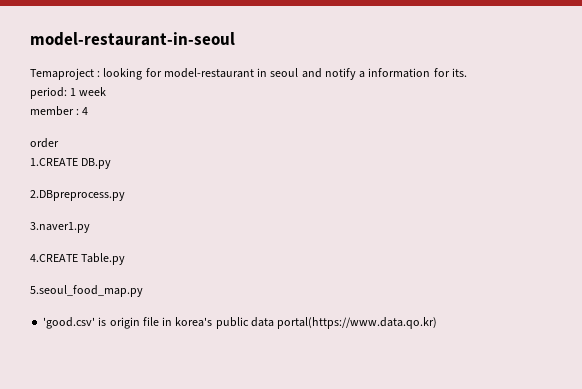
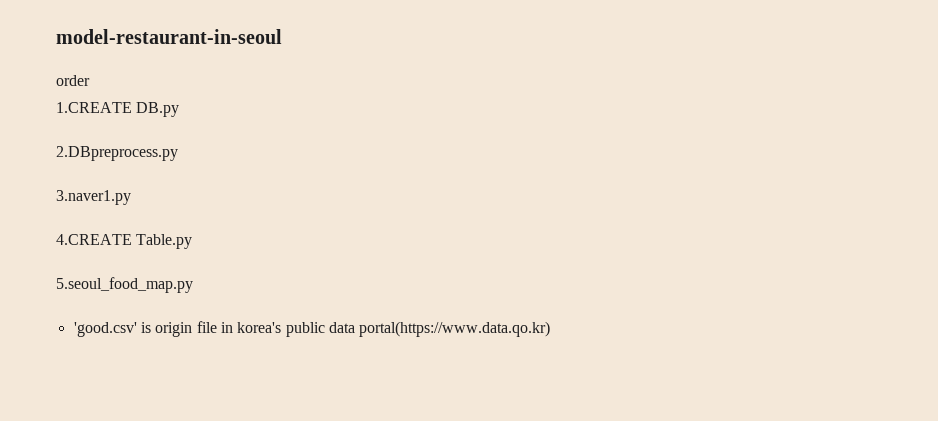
- Temaproject : looking for model-restaurant in seoul and notify a information for its.
- period: 1 week
- member : 4

